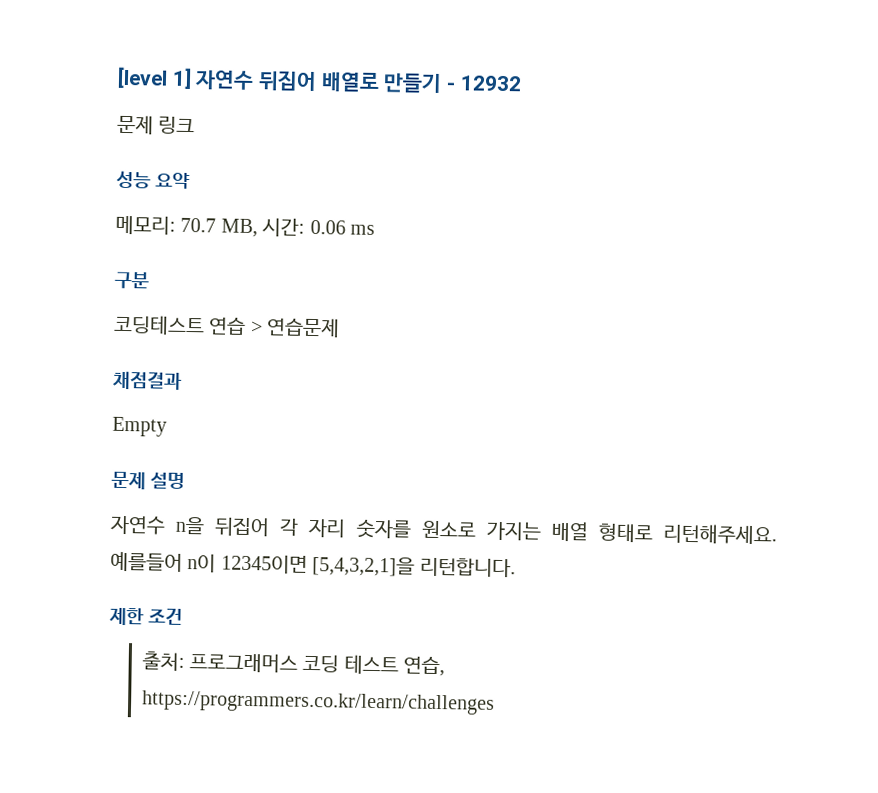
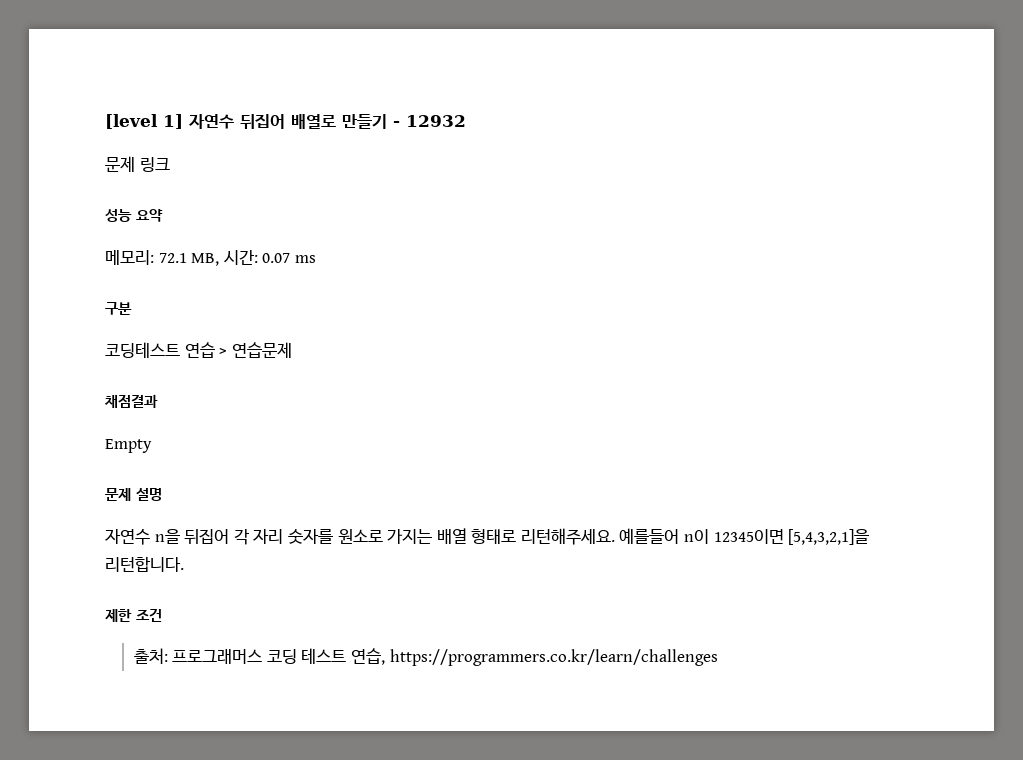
- 메모리: 70.7 MB, 시간: 0.06 ms
+ 메모리: 72.1 MB, 시간: 0.07 ms

